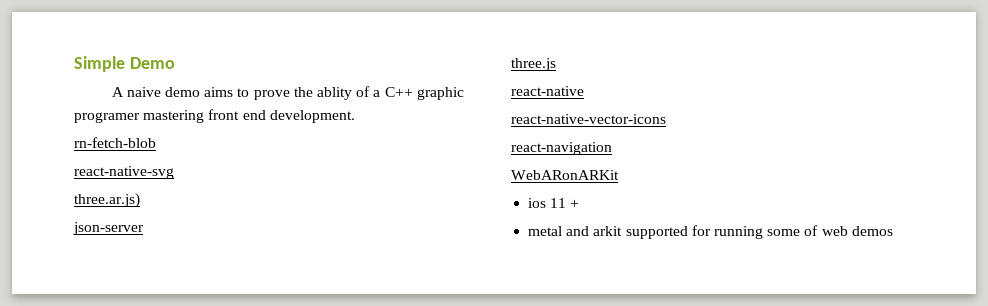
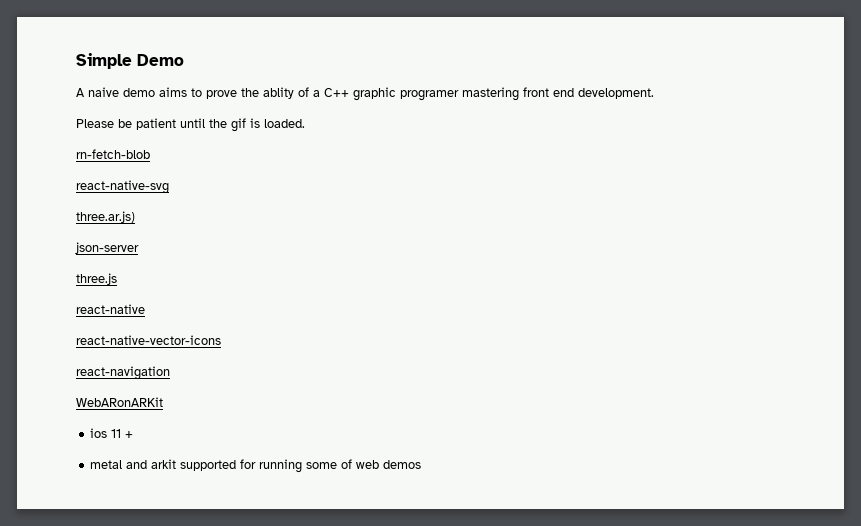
+ Please be patient until the gif is loaded.

